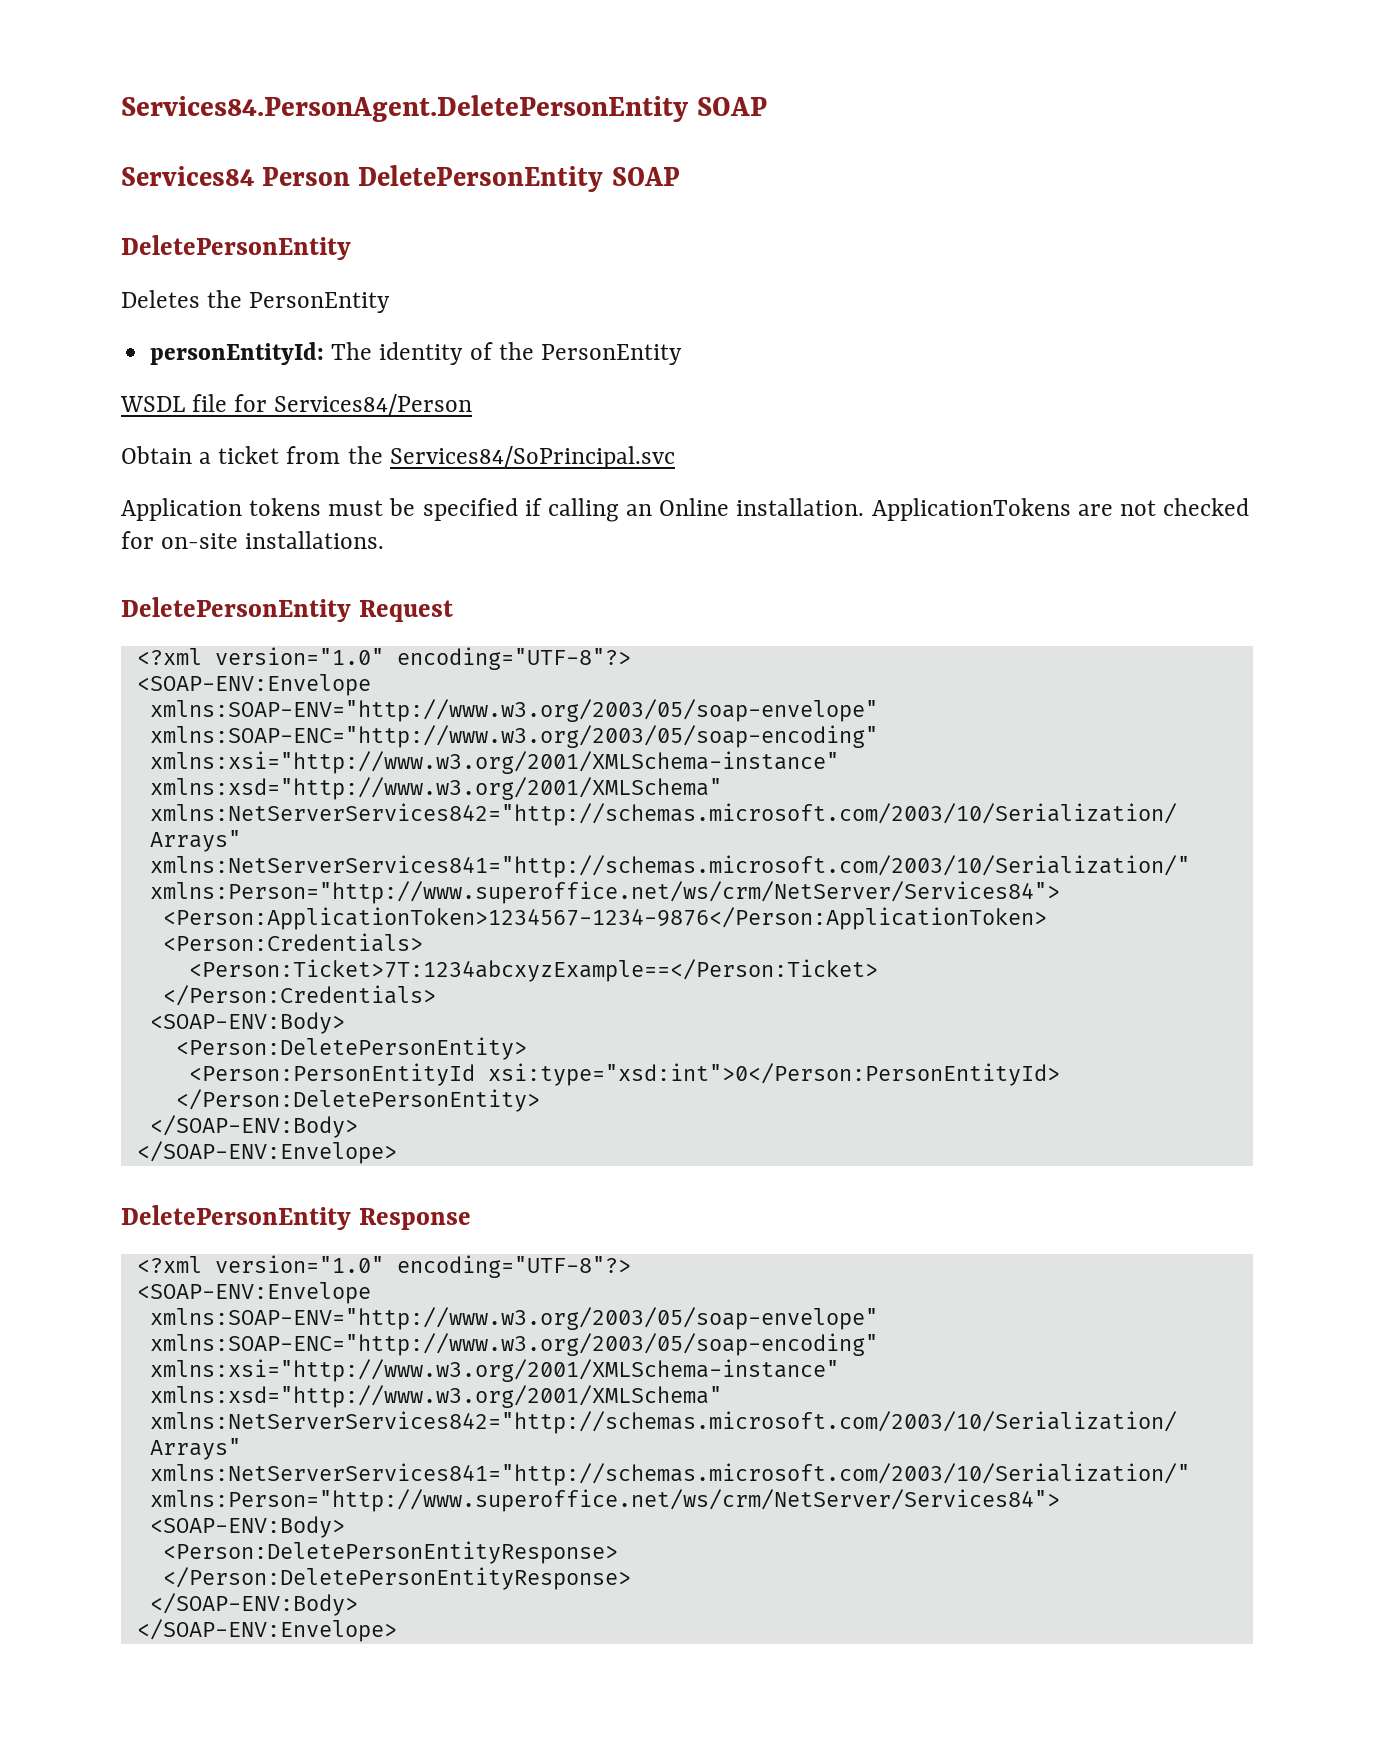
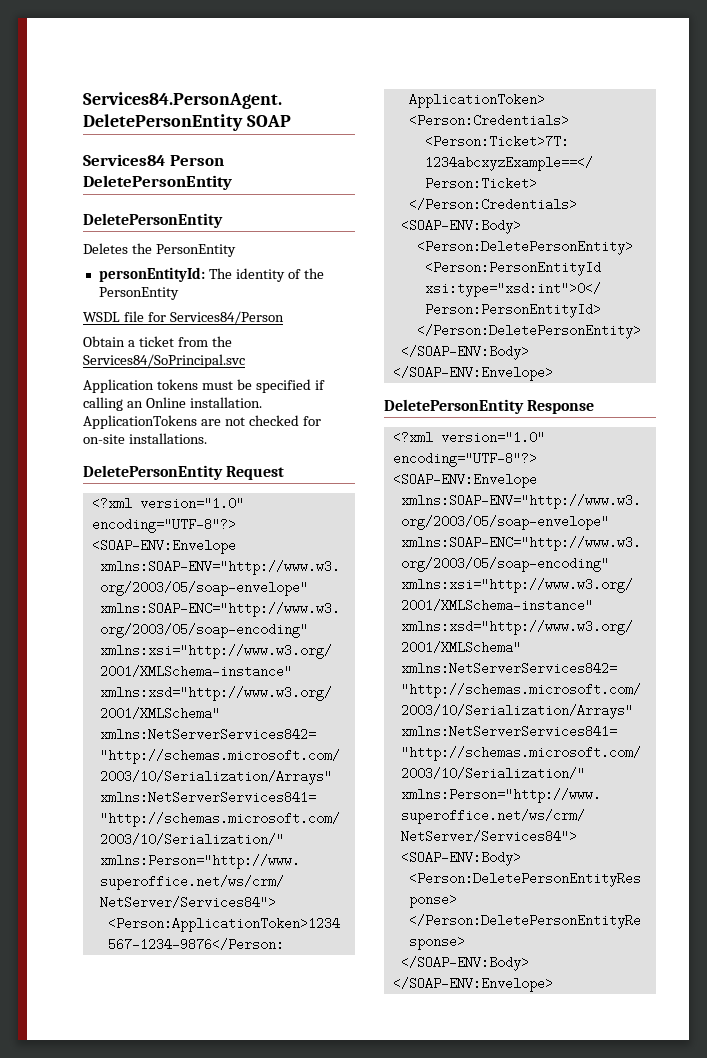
- Services84 Person DeletePersonEntity SOAP
+ Services84 Person DeletePersonEntity

